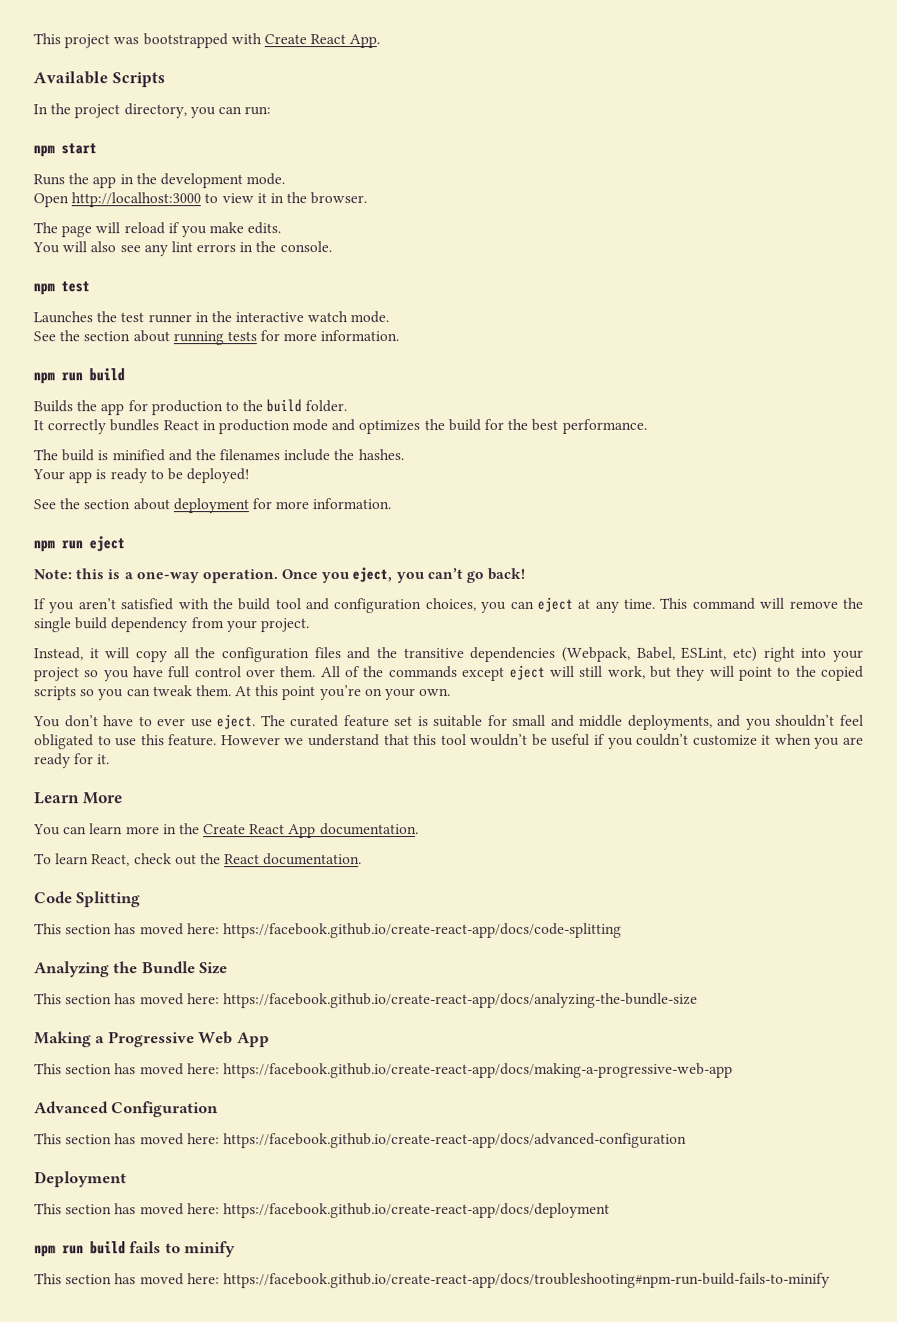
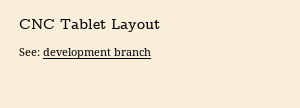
- This project was bootstrapped with Create React App.
- Available Scripts
- In the project directory, you can run:
- npm start
- Runs the app in the development mode.
- Open http://localhost:3000 to view it in the browser.
- The page will reload if you make edits.
- You will also see any lint errors in the console.
- npm test
- Launches the test runner in the interactive watch mode.
- See the section about running tests for more information.
- npm run build
- Builds the app for production to the build folder.
- It correctly bundles React in production mode and optimizes the build for the best performance.
- The build is minified and the filenames include the hashes.
- Your app is ready to be deployed!
- See the section about deployment for more information.
- npm run eject
- Note: this is a one-way operation. Once you eject, you can’t go back!
- If you aren’t satisfied with the build tool and configuration choices, you can eject at any time. This command will remove the single build dependency from your project.
- Instead, it will copy all the configuration files and the transitive dependencies (Webpack, Babel, ESLint, etc) right into your project so you have full control over them. All of the commands except eject will still work, but they will point to the copied scripts so you can tweak them. At this point you’re on your own.
- You don’t have to ever use eject. The curated feature set is suitable for small and middle deployments, and you shouldn’t feel obligated to use this feature. However we understand that this tool wouldn’t be useful if you couldn’t customize it when you are ready for it.
- Learn More
- You can learn more in the Create React App documentation.
- To learn React, check out the React documentation.
- Code Splitting
- This section has moved here: https://facebook.github.io/create-react-app/docs/code-splitting
- Analyzing the Bundle Size
- This section has moved here: https://facebook.github.io/create-react-app/docs/analyzing-the-bundle-size
- Making a Progressive Web App
- This section has moved here: https://facebook.github.io/create-react-app/docs/making-a-progressive-web-app
- Advanced Configuration
- This section has moved here: https://facebook.github.io/create-react-app/docs/advanced-configuration
- Deployment
- This section has moved here: https://facebook.github.io/create-react-app/docs/deployment
- npm run build fails to minify
- This section has moved here: https://facebook.github.io/create-react-app/docs/troubleshooting#npm-run-build-fails-to-minify
+ CNC Tablet Layout
+ See: development branch

